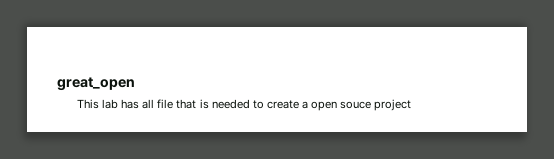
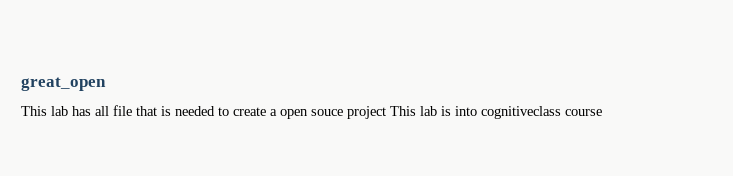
- This lab has all file that is needed to create a open souce project
+ This lab has all file that is needed to create a open souce project This lab is into cognitiveclass course

